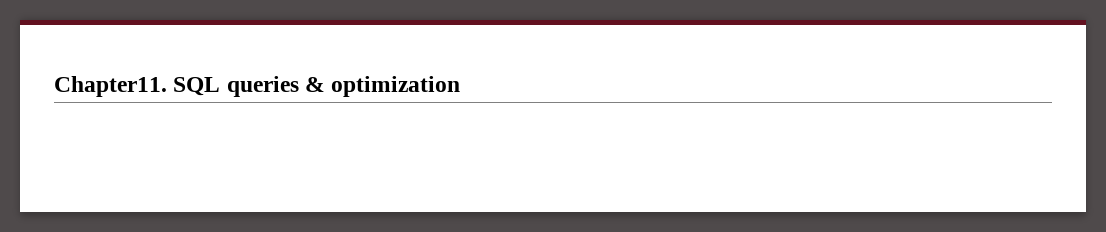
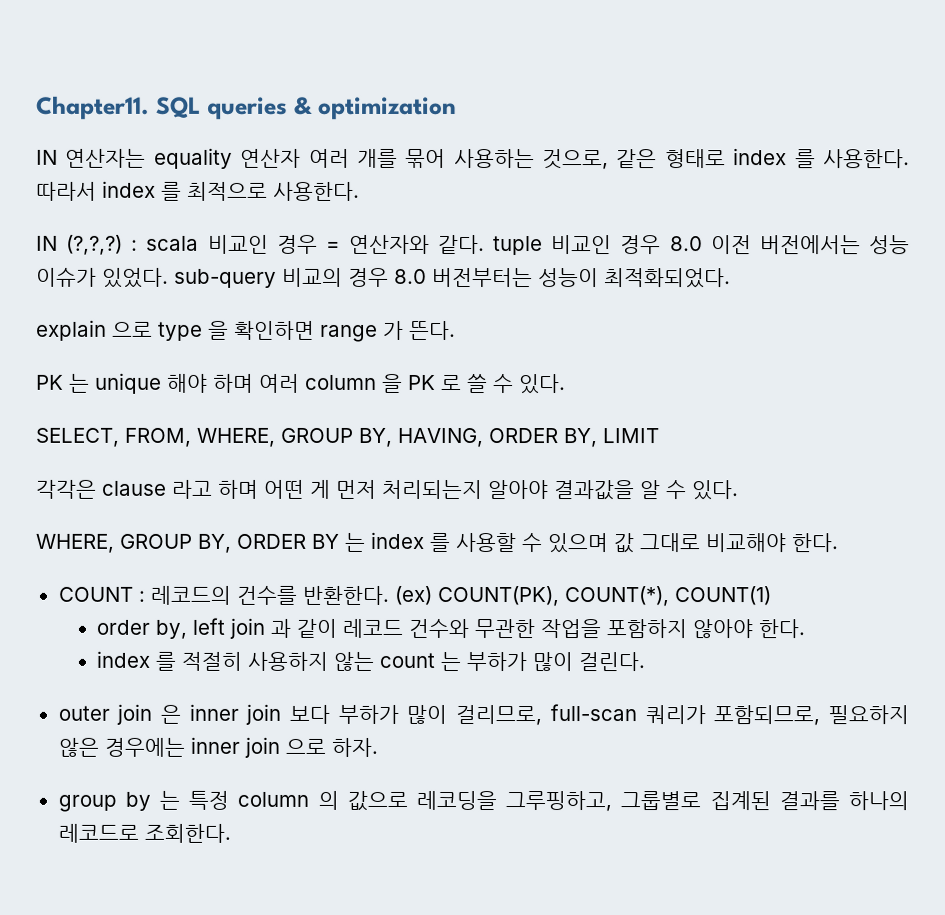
+ IN 연산자는 equality 연산자 여러 개를 묶어 사용하는 것으로, 같은 형태로 index 를 사용한다. 따라서 index 를 최적으로 사용한다.
+ IN (?,?,?) : scala 비교인 경우 = 연산자와 같다. tuple 비교인 경우 8.0 이전 버전에서는 성능 이슈가 있었다. sub-query 비교의 경우 8.0 버전부터는 성능이 최적화되었다.
+ explain 으로 type 을 확인하면 range 가 뜬다.
+ PK 는 unique 해야 하며 여러 column 을 PK 로 쓸 수 있다.
+ SELECT, FROM, WHERE, GROUP BY, HAVING, ORDER BY, LIMIT
+ 각각은 clause 라고 하며 어떤 게 먼저 처리되는지 알아야 결과값을 알 수 있다.
+ WHERE, GROUP BY, ORDER BY 는 index 를 사용할 수 있으며 값 그대로 비교해야 한다.
+ COUNT : 레코드의 건수를 반환한다. (ex) COUNT(PK), COUNT(*), COUNT(1)
+ order by, left join 과 같이 레코드 건수와 무관한 작업을 포함하지 않아야 한다.
+ index 를 적절히 사용하지 않는 count 는 부하가 많이 걸린다.
+ outer join 은 inner join 보다 부하가 많이 걸리므로, full-scan 쿼리가 포함되므로, 필요하지 않은 경우에는 inner join 으로 하자.
+ group by 는 특정 column 의 값으로 레코딩을 그루핑하고, 그룹별로 집계된 결과를 하나의 레코드로 조회한다.

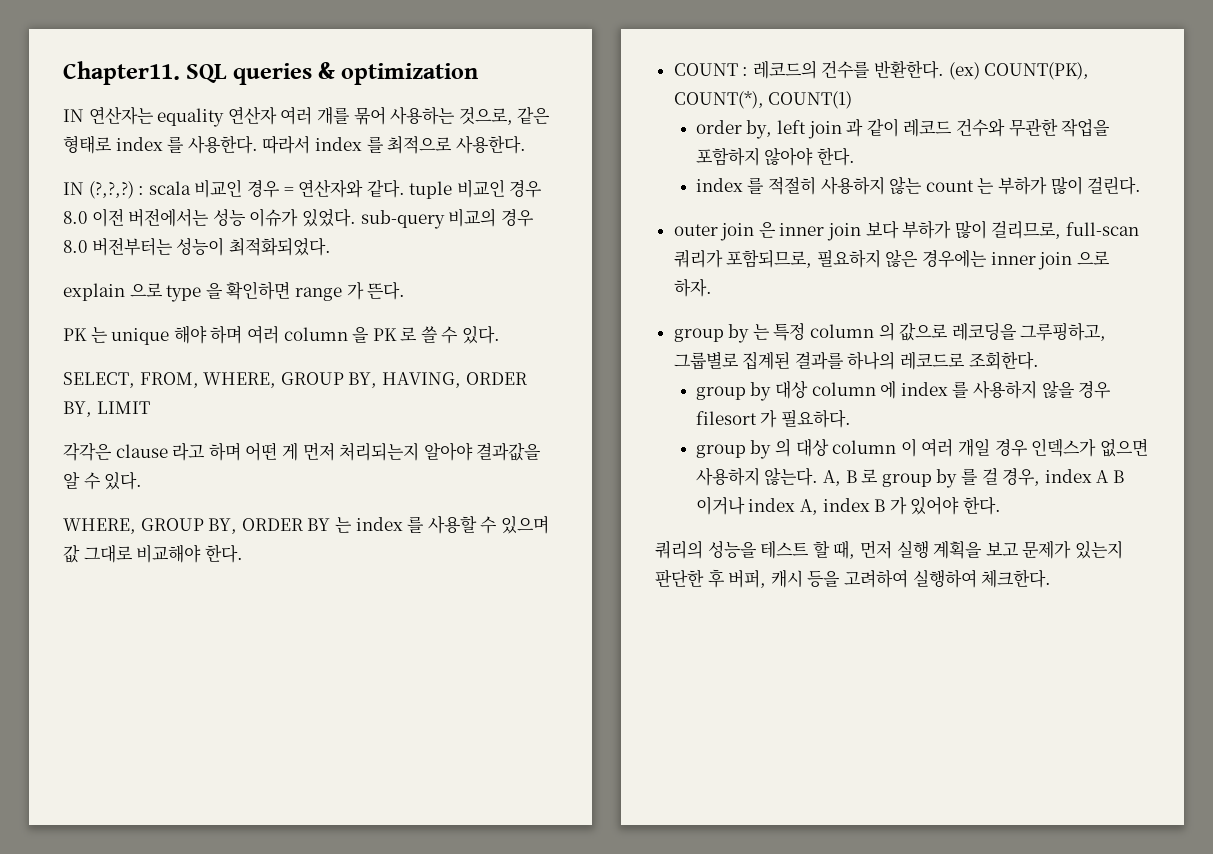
+ group by 대상 column 에 index 를 사용하지 않을 경우 filesort 가 필요하다.
+ group by 의 대상 column 이 여러 개일 경우 인덱스가 없으면 사용하지 않는다. A, B 로 group by 를 걸 경우, index A B 이거나 index A, index B 가 있어야 한다.
+ 쿼리의 성능을 테스트 할 때, 먼저 실행 계획을 보고 문제가 있는지 판단한 후 버퍼, 캐시 등을 고려하여 실행하여 체크한다.

